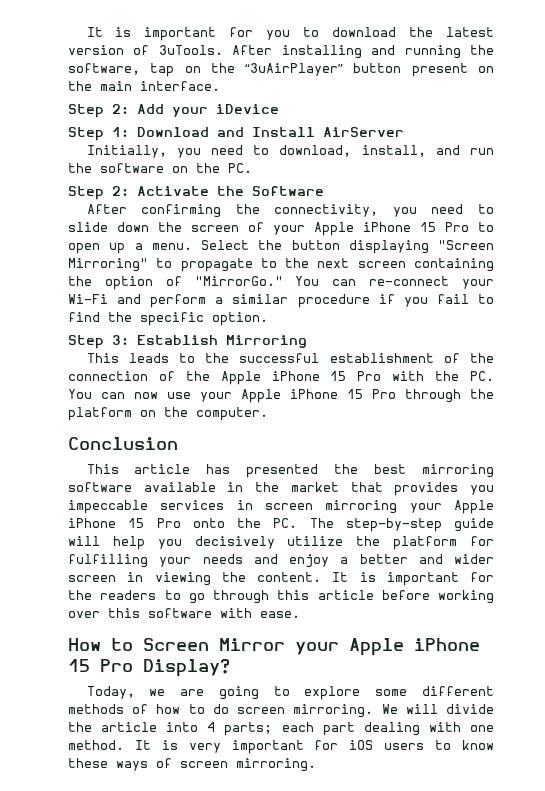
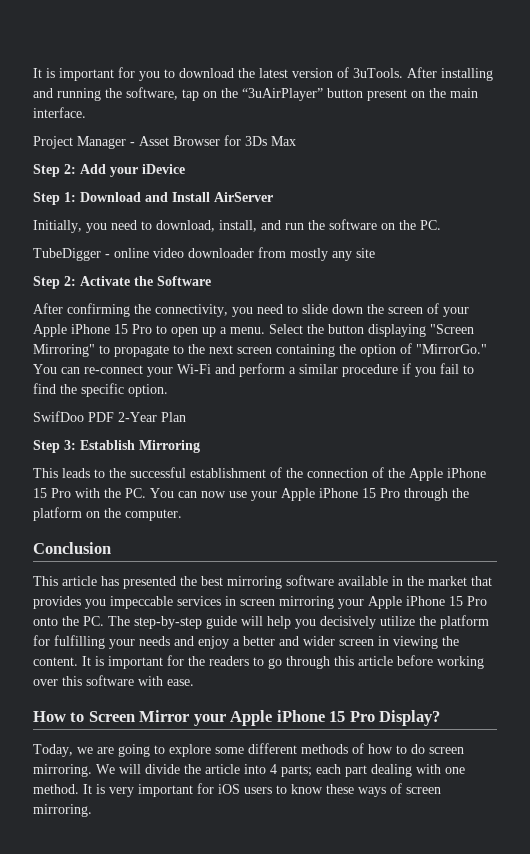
+ Project Manager - Asset Browser for 3Ds Max
+ TubeDigger - online video downloader from mostly any site
+ SwifDoo PDF 2-Year Plan

